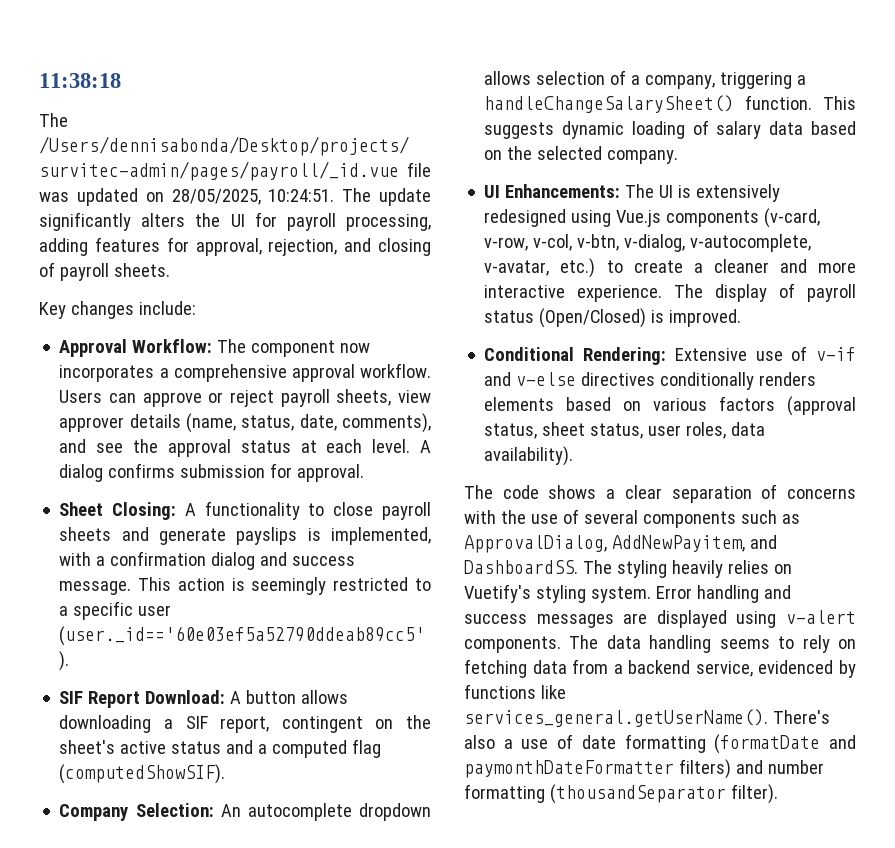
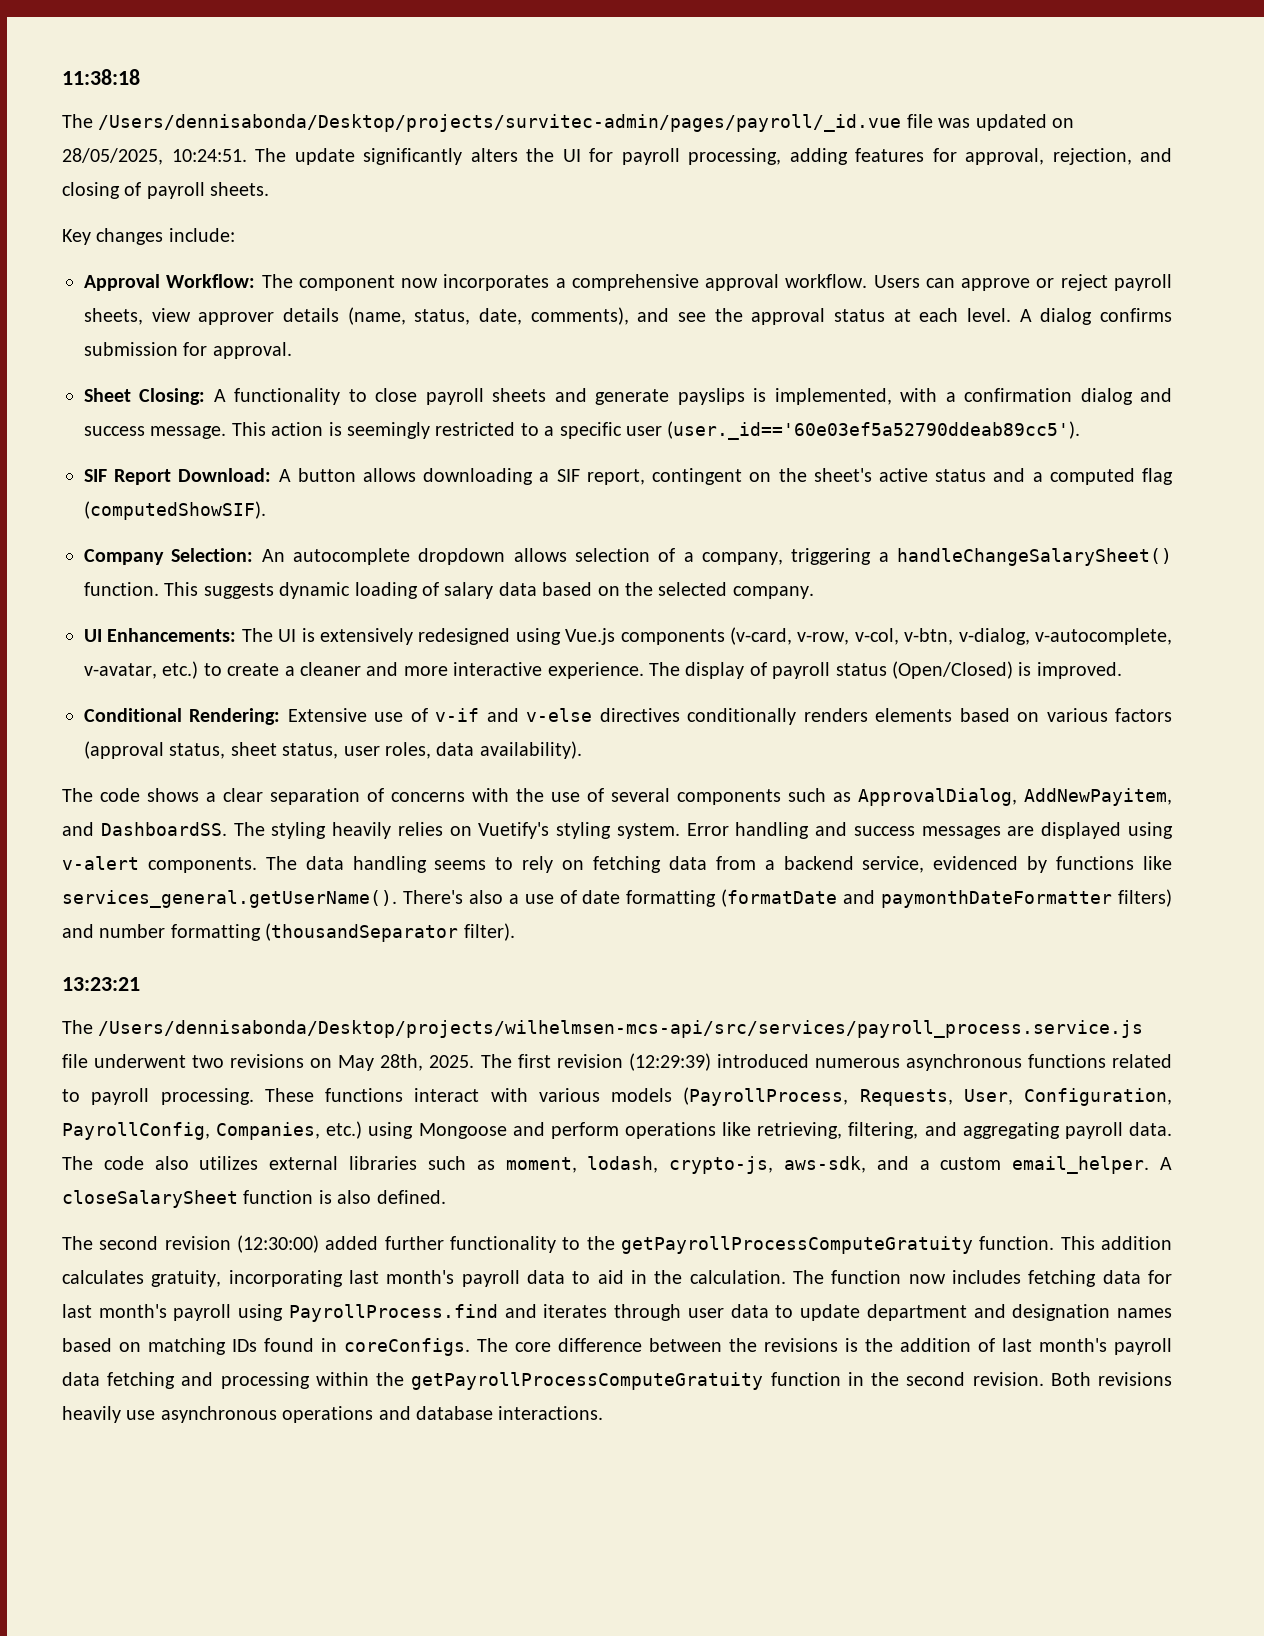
+ 13:23:21
+ The /Users/dennisabonda/Desktop/projects/wilhelmsen-mcs-api/src/services/payroll_process.service.js file underwent two revisions on May 28th, 2025. The first revision (12:29:39) introduced numerous asynchronous functions related to payroll processing. These functions interact with various models (PayrollProcess, Requests, User, Configuration, PayrollConfig, Companies, etc.) using Mongoose and perform operations like retrieving, filtering, and aggregating payroll data. The code also utilizes external libraries such as moment, lodash, crypto-js, aws-sdk, and a custom email_helper. A closeSalarySheet function is also defined.
+ The second revision (12:30:00) added further functionality to the getPayrollProcessComputeGratuity function. This addition calculates gratuity, incorporating last month's payroll data to aid in the calculation. The function now includes fetching data for last month's payroll using PayrollProcess.find and iterates through user data to update department and designation names based on matching IDs found in coreConfigs. The core difference between the revisions is the addition of last month's payroll data fetching and processing within the getPayrollProcessComputeGratuity function in the second revision. Both revisions heavily use asynchronous operations and database interactions.

